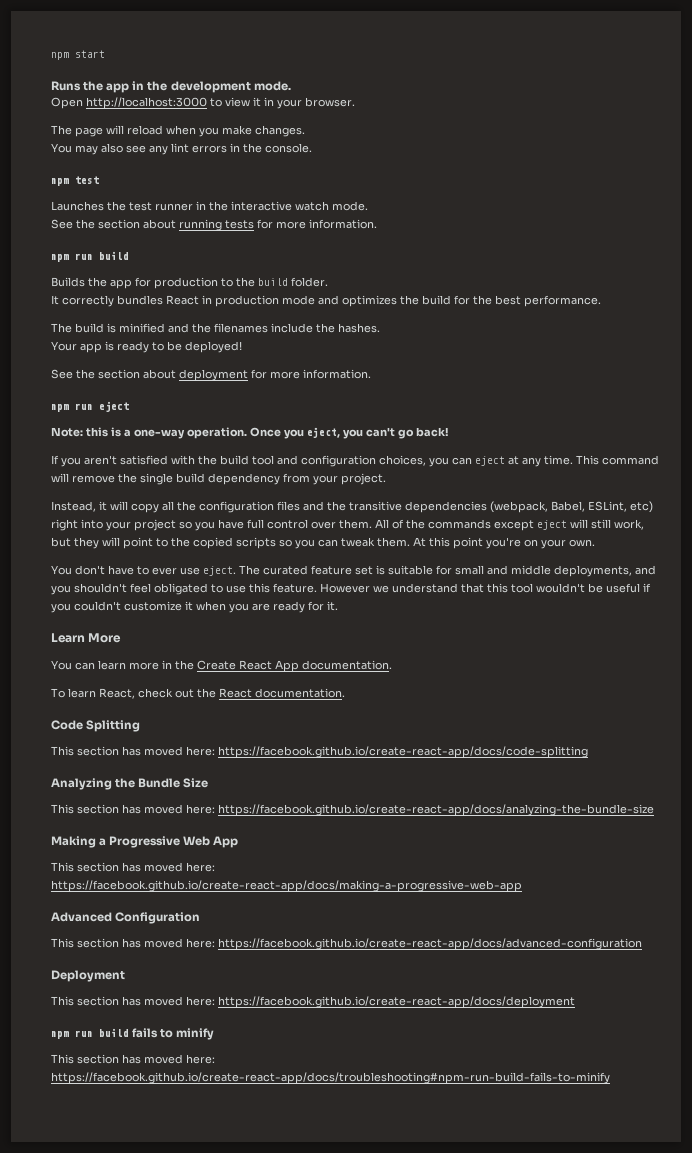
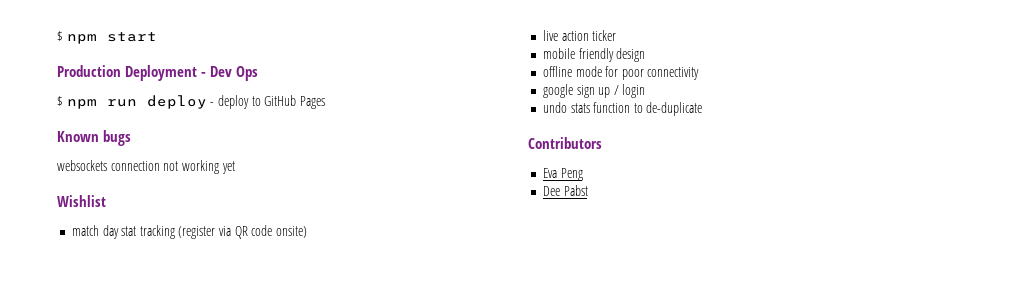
- npm start
+ $ npm start
- Runs the app in the development mode.
- Open http://localhost:3000 to view it in your browser.
- The page will reload when you make changes.
- You may also see any lint errors in the console.
- npm test
- Launches the test runner in the interactive watch mode.
- See the section about running tests for more information.
- npm run build
- Builds the app for production to the build folder.
- It correctly bundles React in production mode and optimizes the build for the best performance.
- The build is minified and the filenames include the hashes.
- Your app is ready to be deployed!
- See the section about deployment for more information.
- npm run eject
- Note: this is a one-way operation. Once you eject, you can't go back!
- If you aren't satisfied with the build tool and configuration choices, you can eject at any time. This command will remove the single build dependency from your project.
- Instead, it will copy all the configuration files and the transitive dependencies (webpack, Babel, ESLint, etc) right into your project so you have full control over them. All of the commands except eject will still work, but they will point to the copied scripts so you can tweak them. At this point you're on your own.
- You don't have to ever use eject. The curated feature set is suitable for small and middle deployments, and you shouldn't feel obligated to use this feature. However we understand that this tool wouldn't be useful if you couldn't customize it when you are ready for it.
- Learn More
- You can learn more in the Create React App documentation.
- To learn React, check out the React documentation.
- Code Splitting
- This section has moved here: https://facebook.github.io/create-react-app/docs/code-splitting
- Analyzing the Bundle Size
- This section has moved here: https://facebook.github.io/create-react-app/docs/analyzing-the-bundle-size
- Making a Progressive Web App
- This section has moved here: https://facebook.github.io/create-react-app/docs/making-a-progressive-web-app
- Advanced Configuration
- This section has moved here: https://facebook.github.io/create-react-app/docs/advanced-configuration
- Deployment
- This section has moved here: https://facebook.github.io/create-react-app/docs/deployment
- npm run build fails to minify
- This section has moved here: https://facebook.github.io/create-react-app/docs/troubleshooting#npm-run-build-fails-to-minify
+ Production Deployment - Dev Ops
+ $ npm run deploy - deploy to GitHub Pages
+ Known bugs
+ websockets connection not working yet
+ Wishlist
+ match day stat tracking (register via QR code onsite)
+ live action ticker
+ mobile friendly design
+ offline mode for poor connectivity
+ google sign up / login
+ undo stats function to de-duplicate
+ Contributors
+ Eva Peng
+ Dee Pabst

